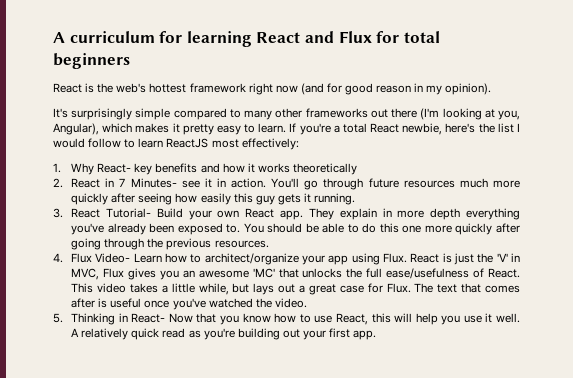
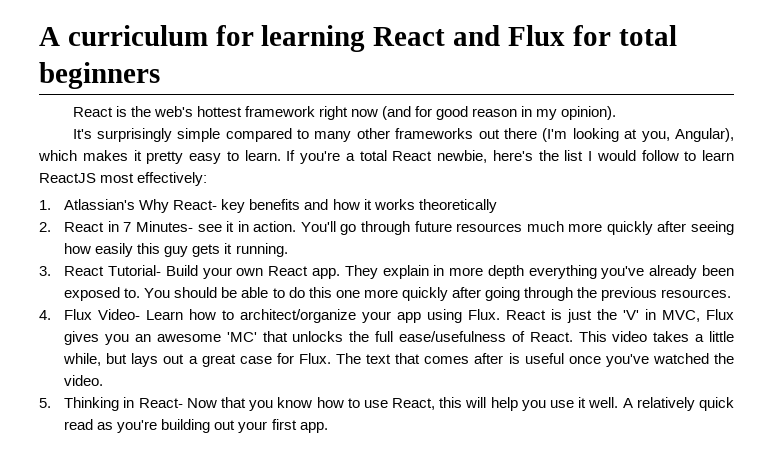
- 1. Why React- key benefits and how it works theoretically
+ 1. Atlassian's Why React- key benefits and how it works theoretically

